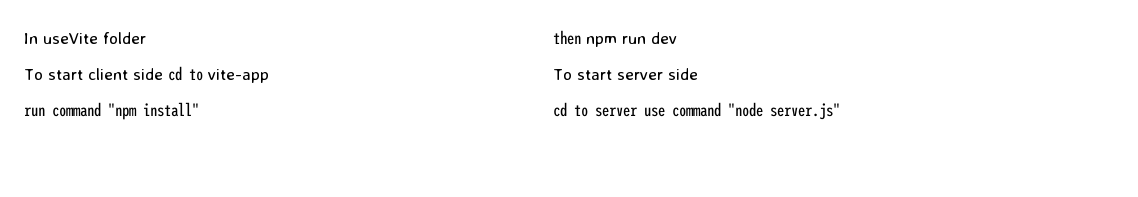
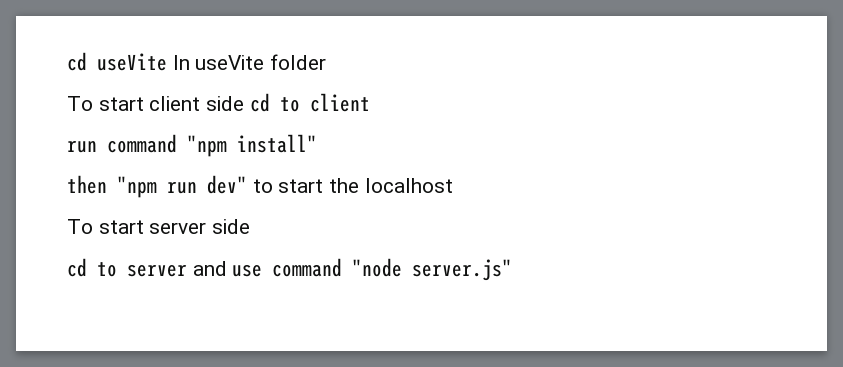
- In useVite folder
+ cd useVite In useVite folder
- To start client side cd to vite-app
+ To start client side cd to client
- then npm run dev
+ then "npm run dev" to start the localhost
- cd to server use command "node server.js"
+ cd to server and use command "node server.js"

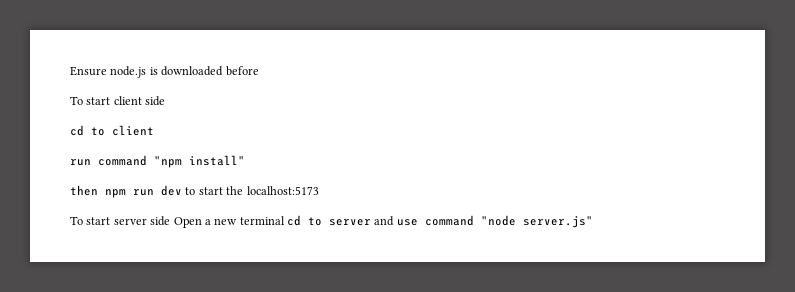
- cd useVite In useVite folder
+ Ensure node.js is downloaded before
- To start client side cd to client
+ To start client side
+ cd to client
- then "npm run dev" to start the localhost
+ then npm run dev to start the localhost:5173
- To start server side
- cd to server and use command "node server.js"
+ To start server side Open a new terminal cd to server and use command "node server.js"

